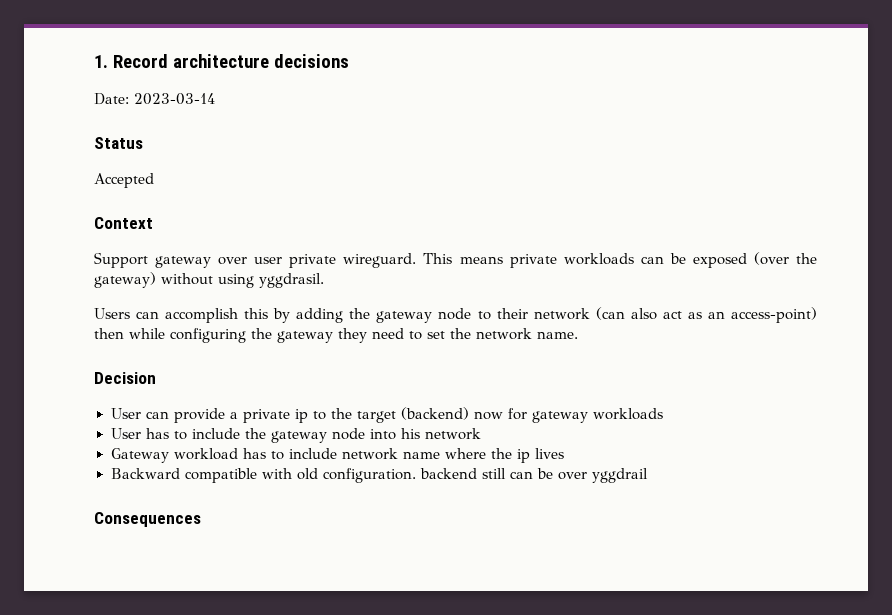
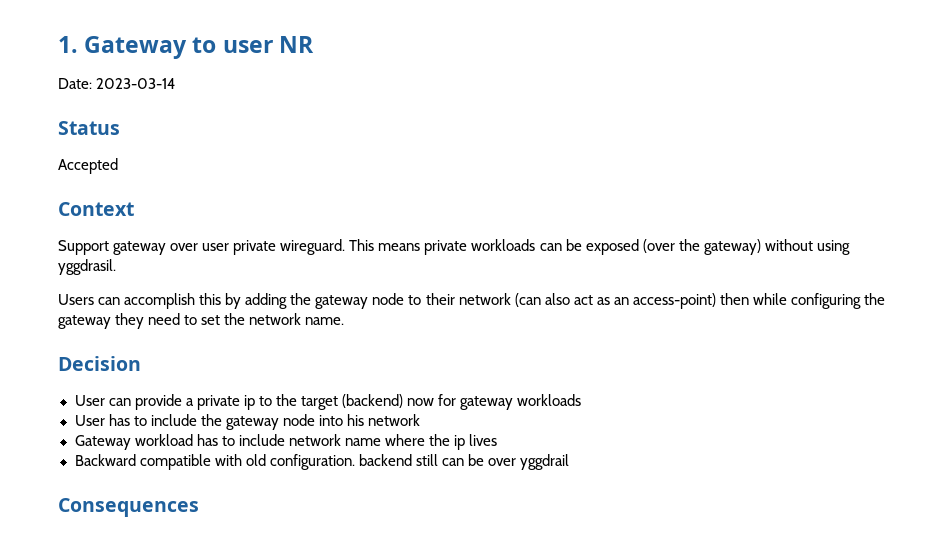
- 1. Record architecture decisions
+ 1. Gateway to user NR

